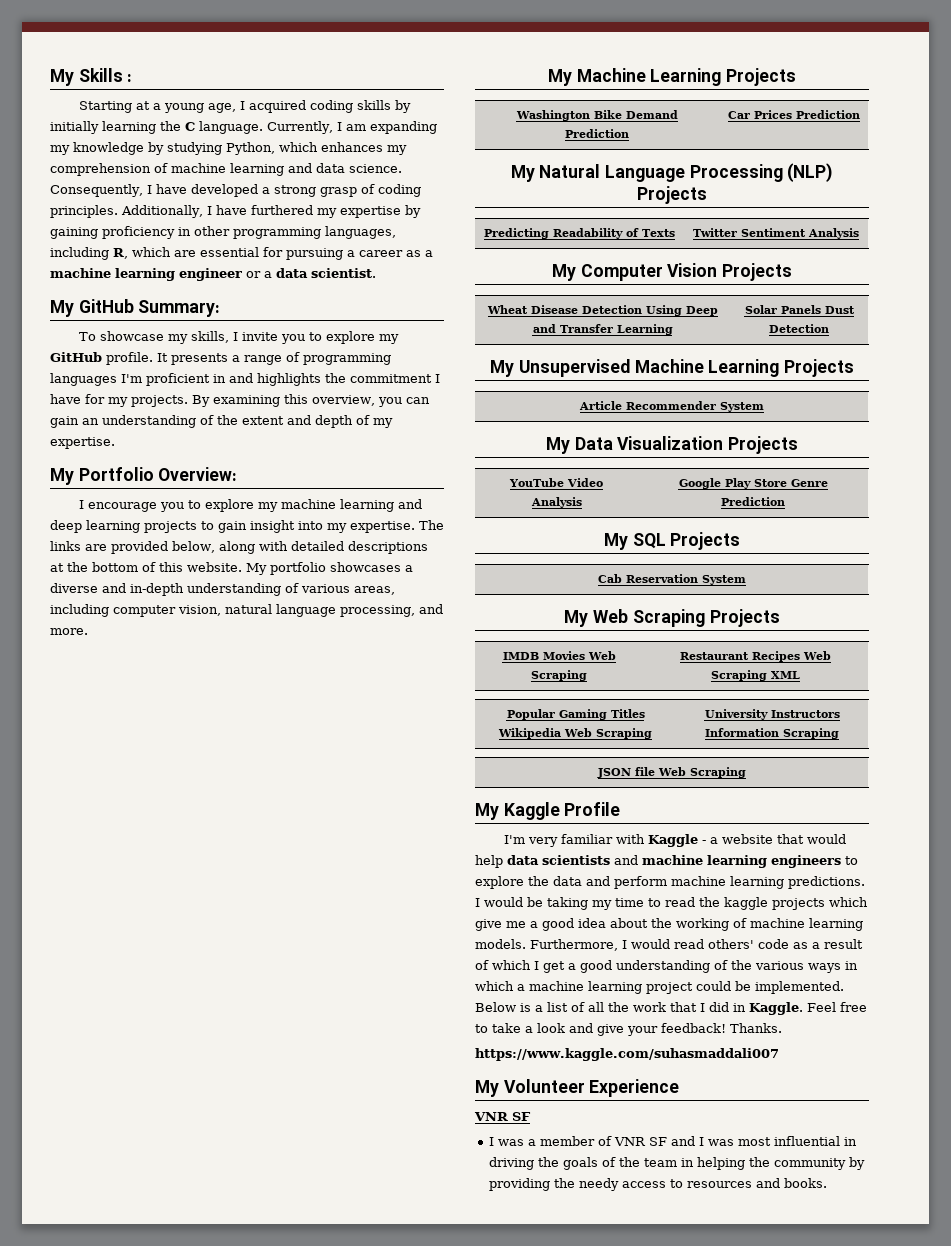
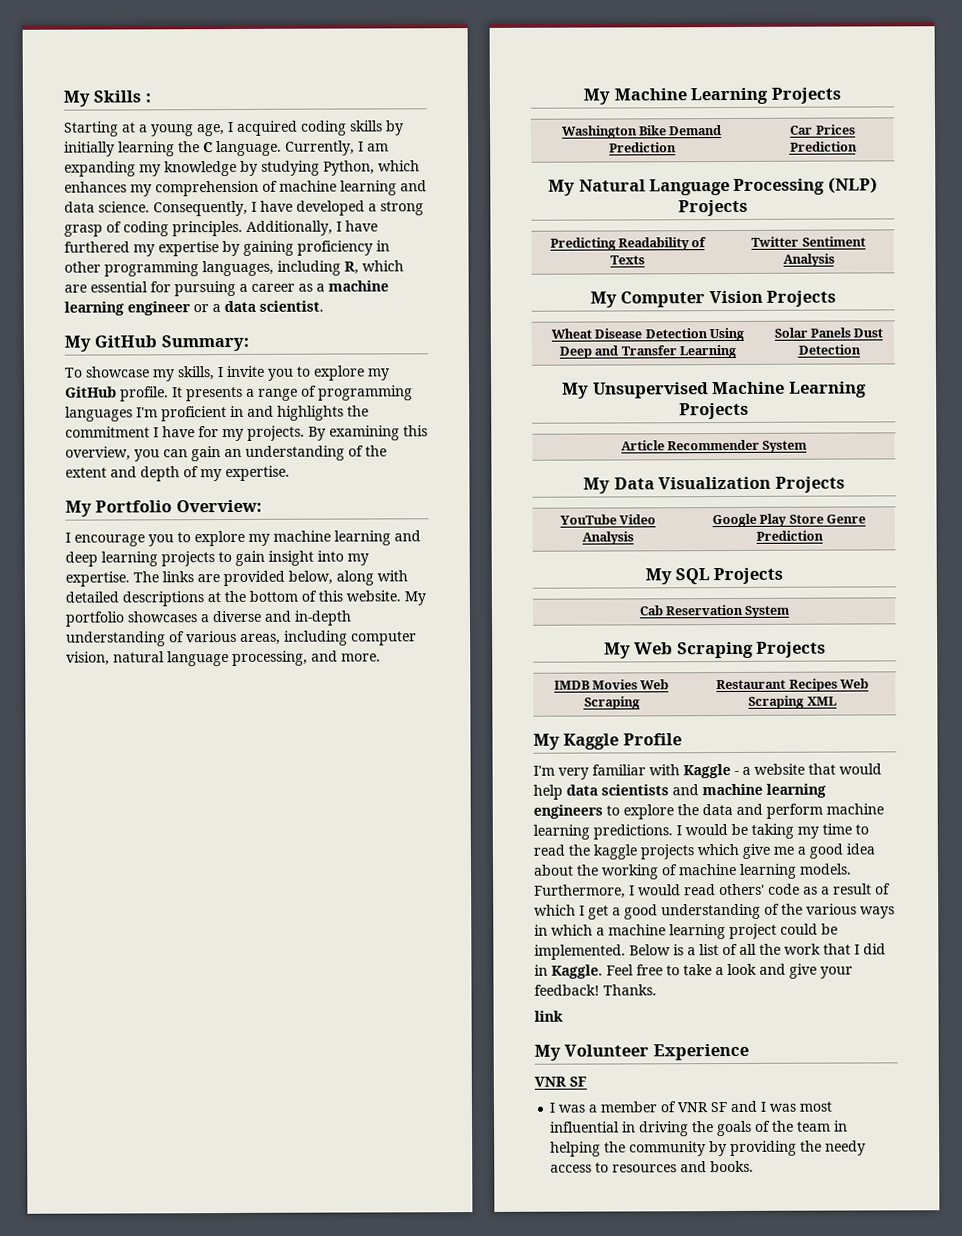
- Popular Gaming Titles Wikipedia Web Scraping | University Instructors Information Scraping
- JSON file Web Scraping
- https://www.kaggle.com/suhasmaddali007
+ link

